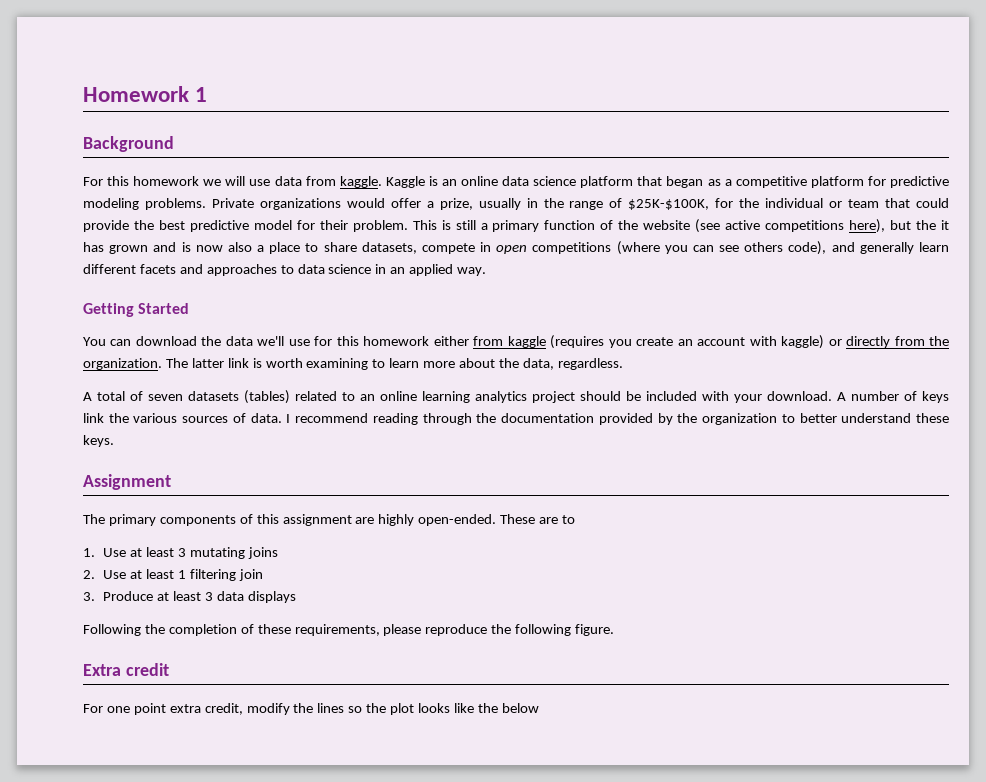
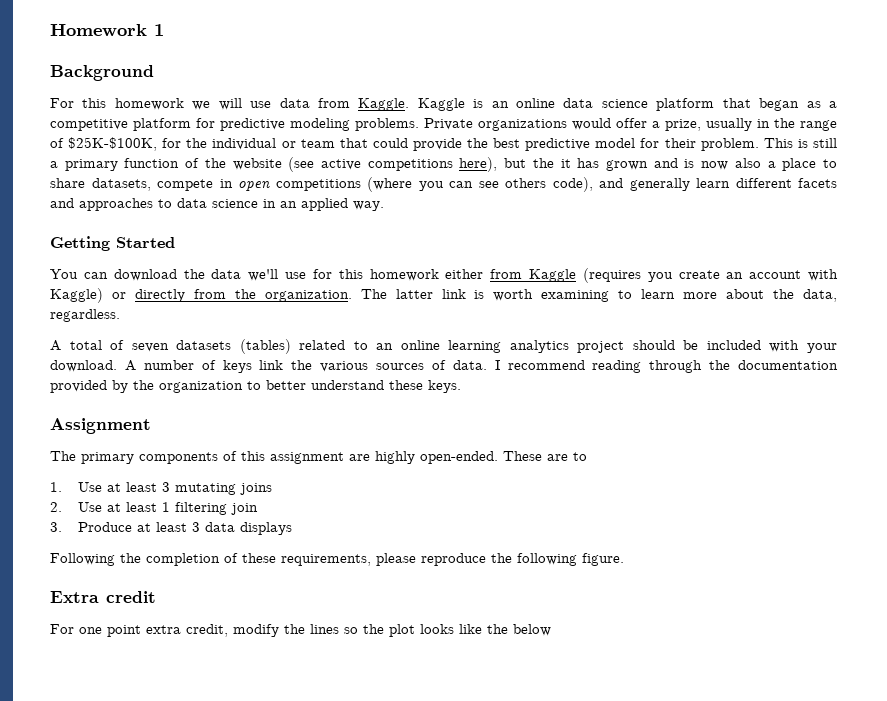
- For this homework we will use data from kaggle.
+ For this homework we will use data from Kaggle.
- You can download the data we'll use for this homework either from kaggle (requires you create an account with kaggle) or directly from the organization.
+ You can download the data we'll use for this homework either from Kaggle (requires you create an account with Kaggle) or directly from the organization.

